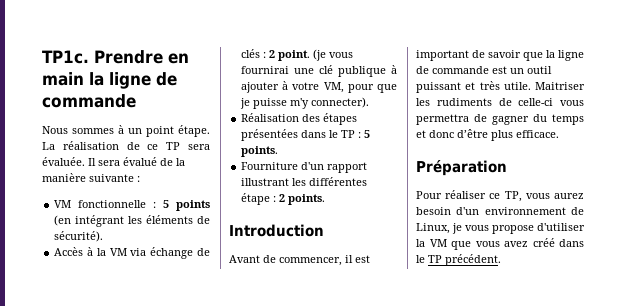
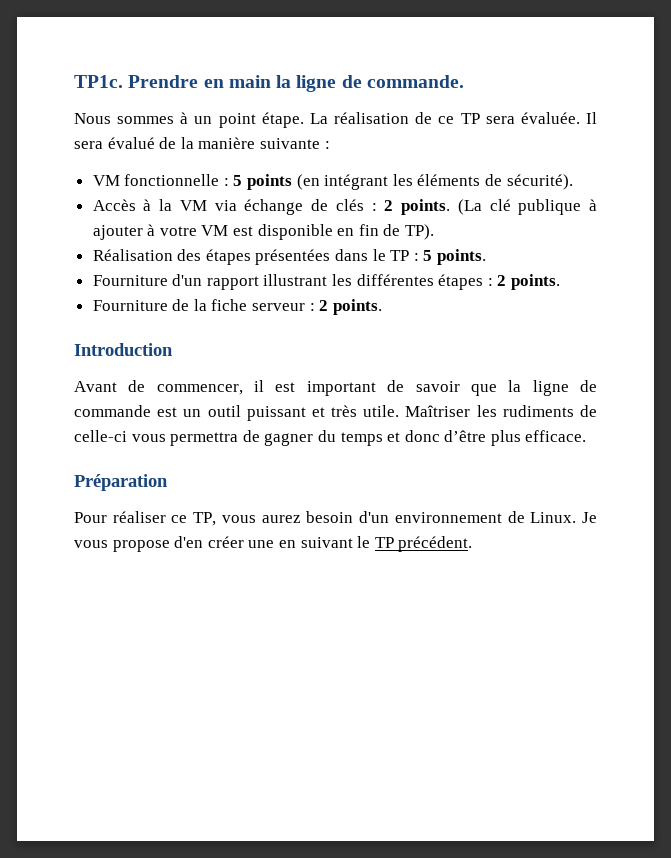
- Prendre en main la ligne de commande
+ Prendre en main la ligne de commande.
- Accès à la VM via échange de clés : 2 point. (je vous fournirai une clé publique à ajouter à votre VM, pour que je puisse m'y connecter).
+ Accès à la VM via échange de clés : 2 points. (La clé publique à ajouter à votre VM est disponible en fin de TP).
- Fourniture d'un rapport illustrant les différentes étape : 2 points.
+ Fourniture d'un rapport illustrant les différentes étapes : 2 points.
+ Fourniture de la fiche serveur : 2 points.
- Maitriser les rudiments de celle-ci vous permettra de gagner du temps et donc d’être plus efficace.
+ Maîtriser les rudiments de celle-ci vous permettra de gagner du temps et donc d’être plus efficace.
- Pour réaliser ce TP, vous aurez besoin d'un environnement de Linux, je vous propose d'utiliser la VM que vous avez créé dans le TP précédent.
+ Pour réaliser ce TP, vous aurez besoin d'un environnement de Linux. Je vous propose d'en créer une en suivant le TP précédent.

